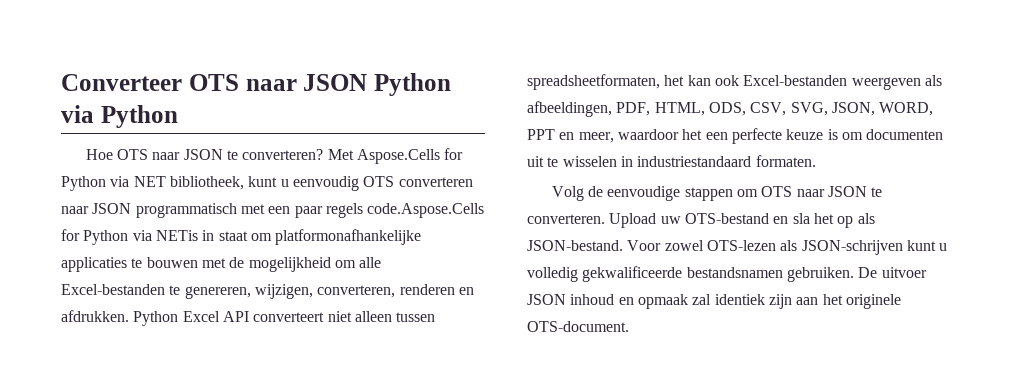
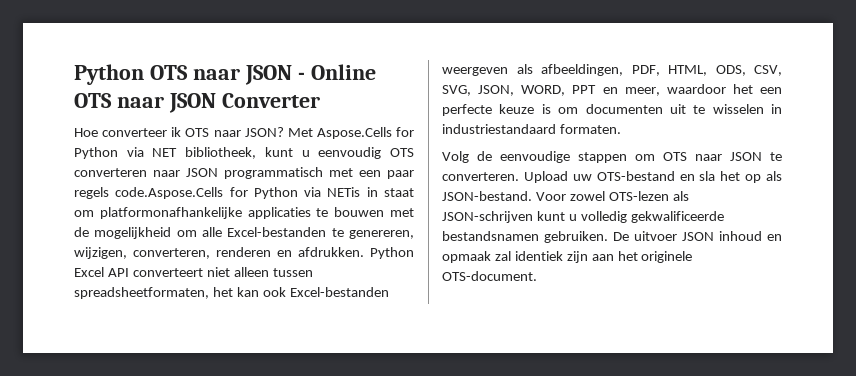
- Converteer OTS naar JSON Python via Python
- Hoe OTS naar JSON te converteren?
+ Python OTS naar JSON - Online OTS naar JSON Converter
+ Hoe converteer ik OTS naar JSON?

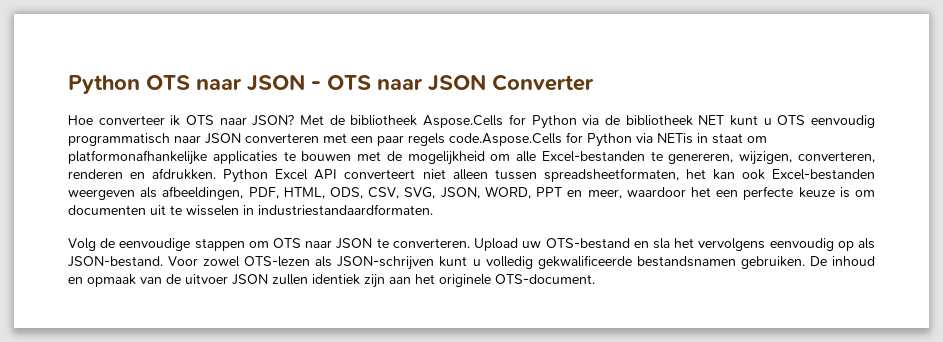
- Python OTS naar JSON - Online OTS naar JSON Converter
+ Python OTS naar JSON - OTS naar JSON Converter
- Met Aspose.Cells for Python via NET bibliotheek, kunt u eenvoudig OTS converteren naar JSON programmatisch met een paar regels code.Aspose.Cells for Python via NETis in staat om platformonafhankelijke applicaties te bouwen met de mogelijkheid om alle Excel-bestanden te genereren, wijzigen, converteren, renderen en afdrukken.
+ Met de bibliotheek Aspose.Cells for Python via de bibliotheek NET kunt u OTS eenvoudig programmatisch naar JSON converteren met een paar regels code.Aspose.Cells for Python via NETis in staat om platformonafhankelijke applicaties te bouwen met de mogelijkheid om alle Excel-bestanden te genereren, wijzigen, converteren, renderen en afdrukken.
- Python Excel API converteert niet alleen tussen spreadsheetformaten, het kan ook Excel-bestanden weergeven als afbeeldingen, PDF, HTML, ODS, CSV, SVG, JSON, WORD, PPT en meer, waardoor het een perfecte keuze is om documenten uit te wisselen in industriestandaard formaten.
+ Python Excel API converteert niet alleen tussen spreadsheetformaten, het kan ook Excel-bestanden weergeven als afbeeldingen, PDF, HTML, ODS, CSV, SVG, JSON, WORD, PPT en meer, waardoor het een perfecte keuze is om documenten uit te wisselen in industriestandaardformaten.
- Upload uw OTS-bestand en sla het op als JSON-bestand.
+ Upload uw OTS-bestand en sla het vervolgens eenvoudig op als JSON-bestand.
- De uitvoer JSON inhoud en opmaak zal identiek zijn aan het originele OTS-document.
+ De inhoud en opmaak van de uitvoer JSON zullen identiek zijn aan het originele OTS-document.

